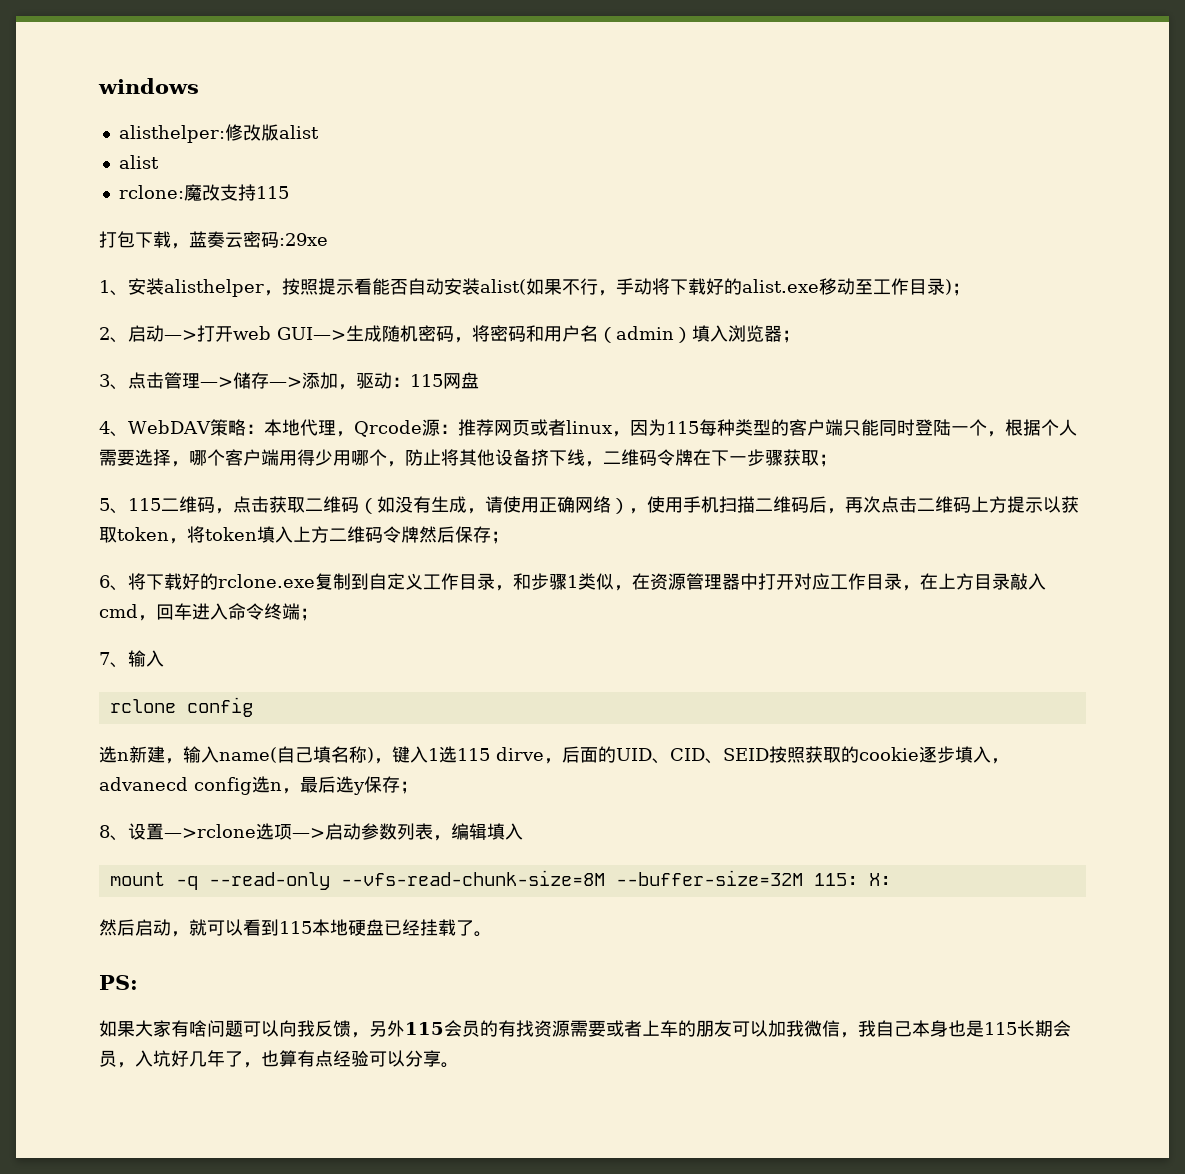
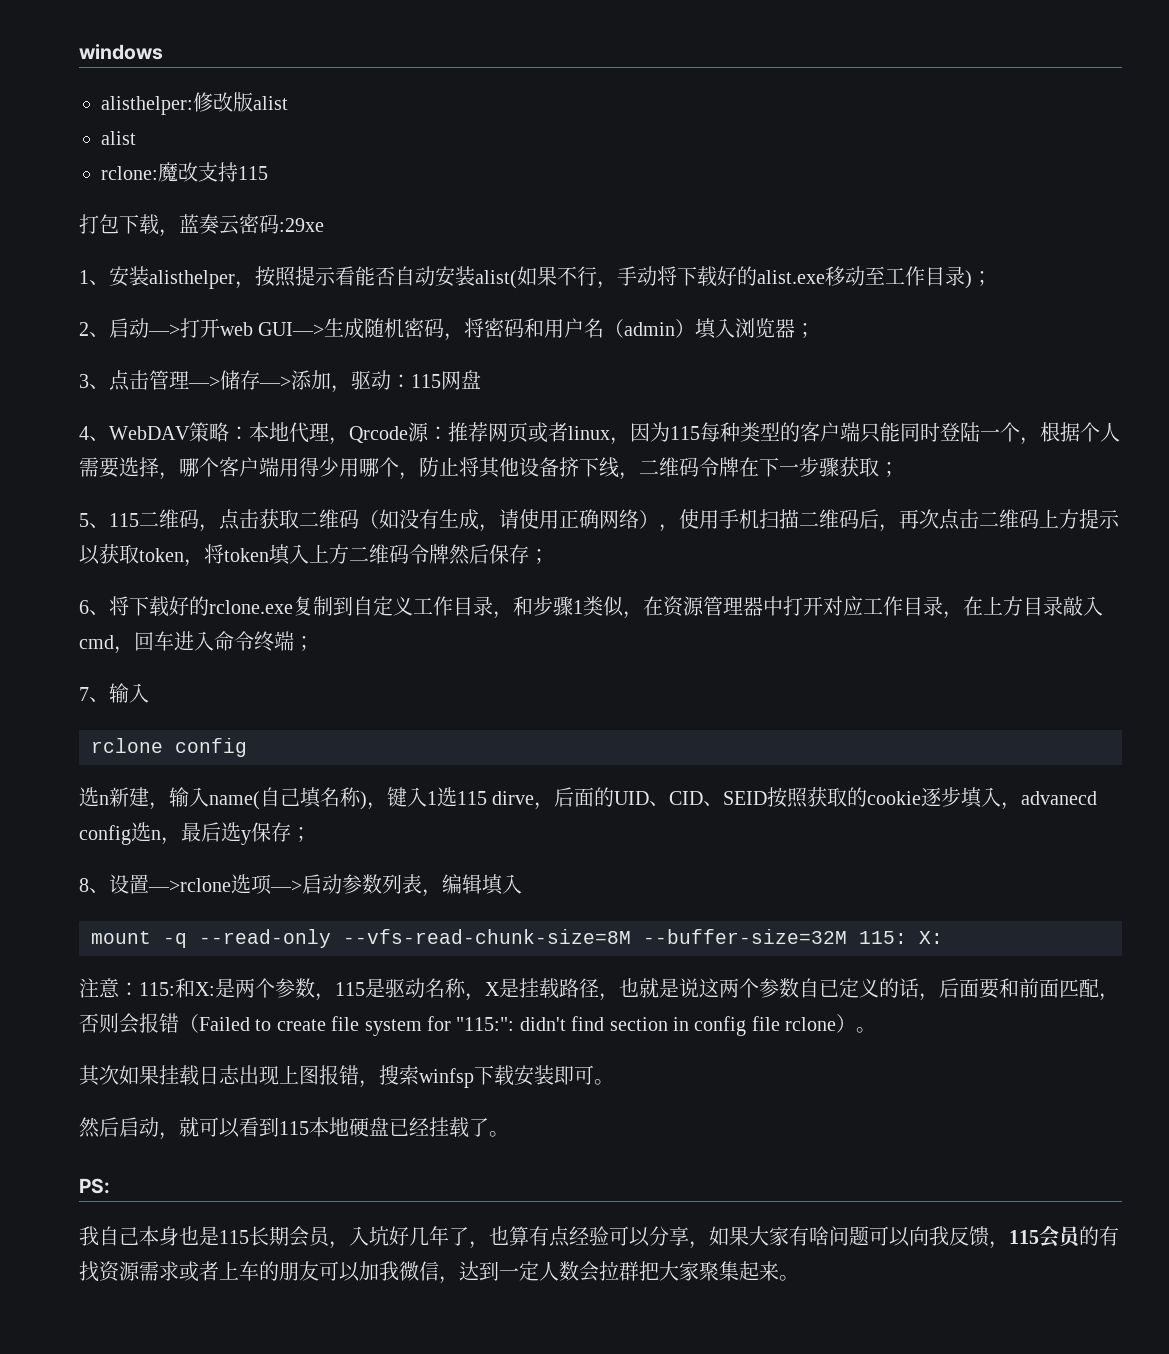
+ 注意：115:和X:是两个参数，115是驱动名称，X是挂载路径，也就是说这两个参数自已定义的话，后面要和前面匹配，否则会报错（Failed to create file system for "115:": didn't find section in config file rclone）。
+ 其次如果挂载日志出现上图报错，搜索winfsp下载安装即可。
- 如果大家有啥问题可以向我反馈，另外115会员的有找资源需要或者上车的朋友可以加我微信，我自己本身也是115长期会员，入坑好几年了，也算有点经验可以分享。
+ 我自己本身也是115长期会员，入坑好几年了，也算有点经验可以分享，如果大家有啥问题可以向我反馈，115会员的有找资源需求或者上车的朋友可以加我微信，达到一定人数会拉群把大家聚集起来。

